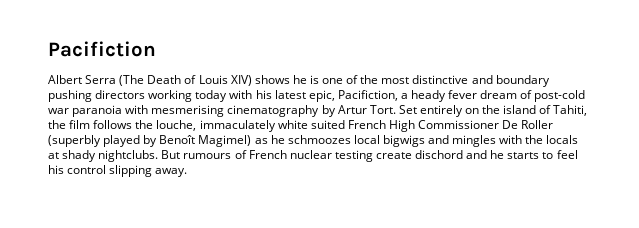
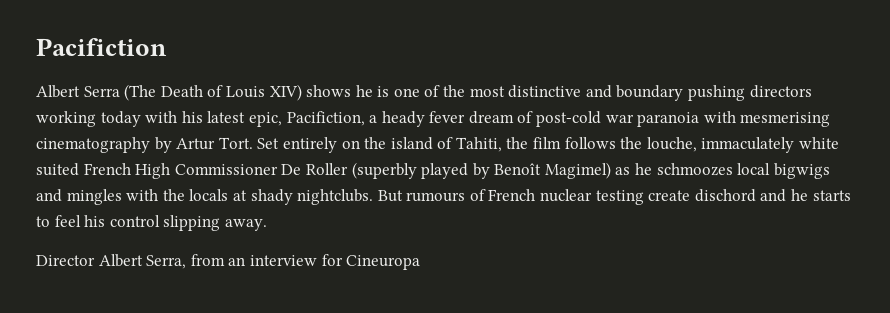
+ Director Albert Serra, from an interview for Cineuropa

